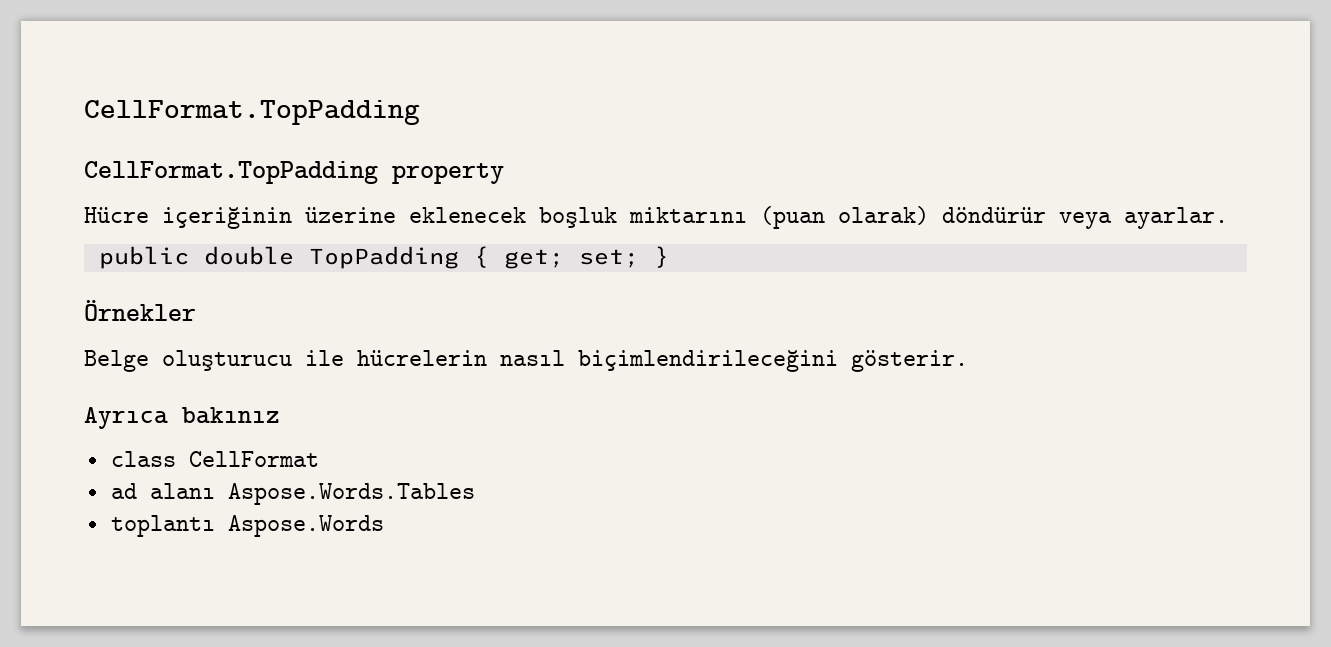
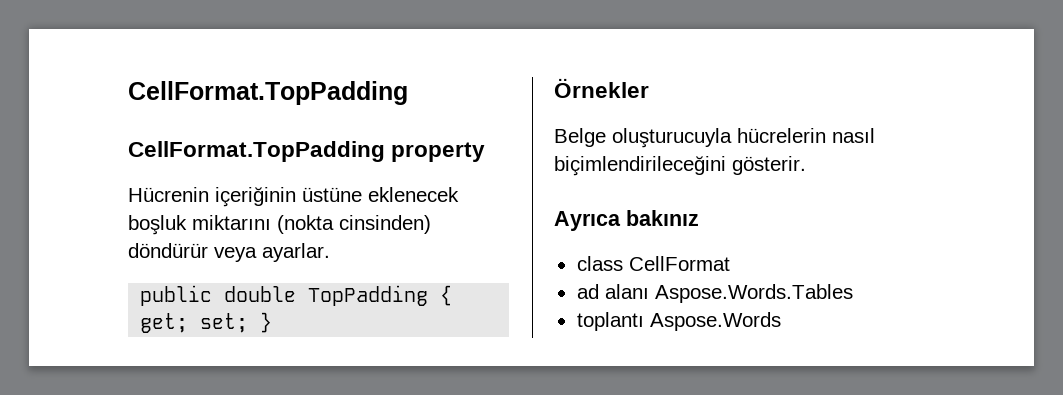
- Hücre içeriğinin üzerine eklenecek boşluk miktarını (puan olarak) döndürür veya ayarlar.
+ Hücrenin içeriğinin üstüne eklenecek boşluk miktarını (nokta cinsinden) döndürür veya ayarlar.
- Belge oluşturucu ile hücrelerin nasıl biçimlendirileceğini gösterir.
+ Belge oluşturucuyla hücrelerin nasıl biçimlendirileceğini gösterir.

